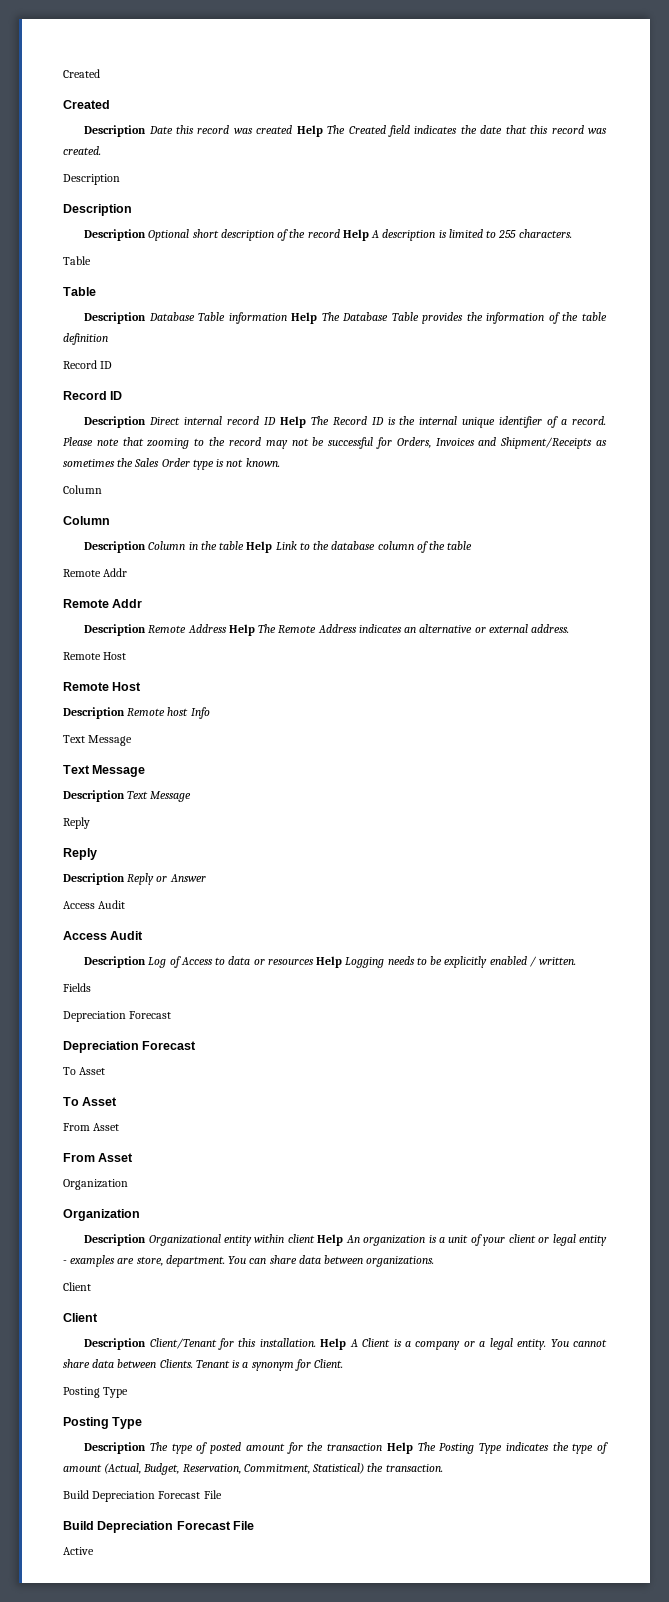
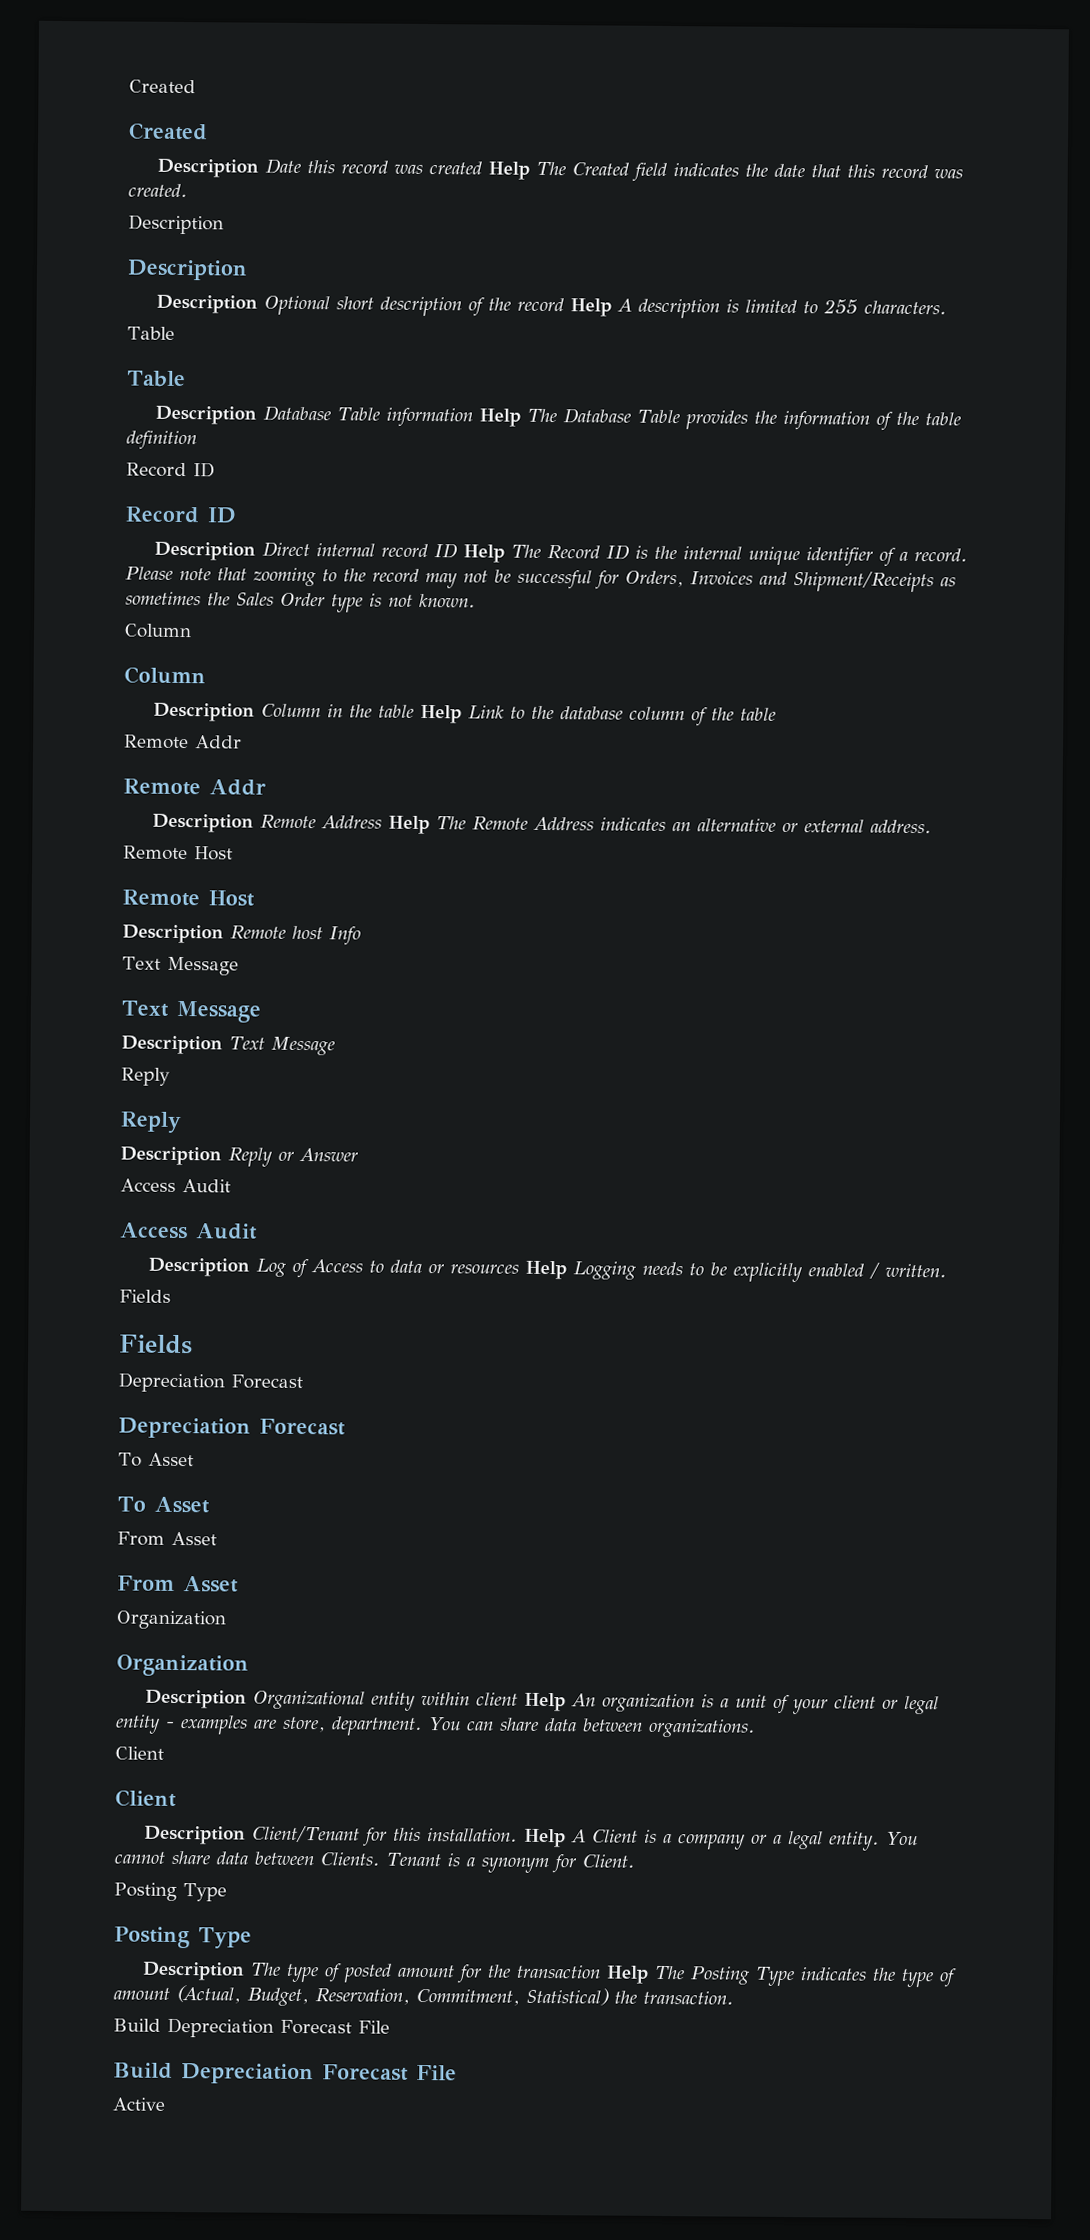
  Description Log of Access to data or resources Help Logging needs to be explicitly enabled / written.
+ Fields

